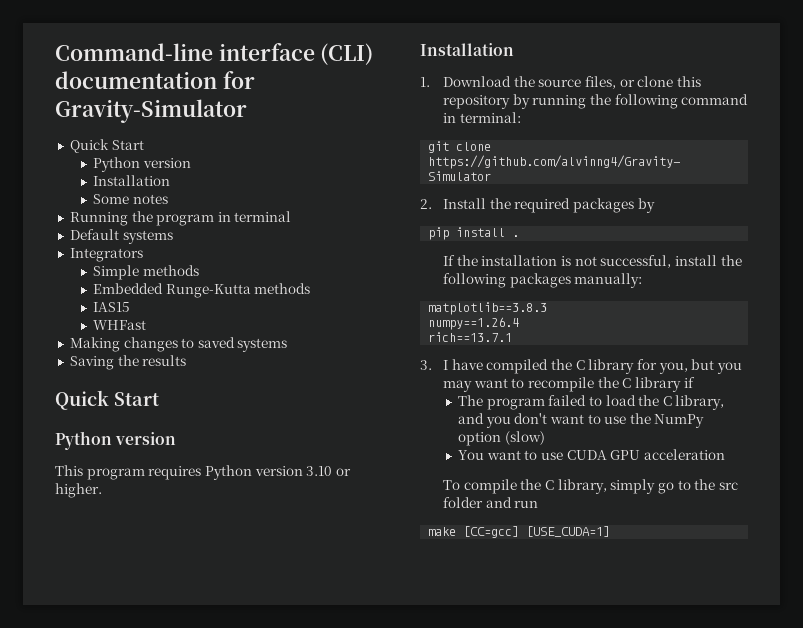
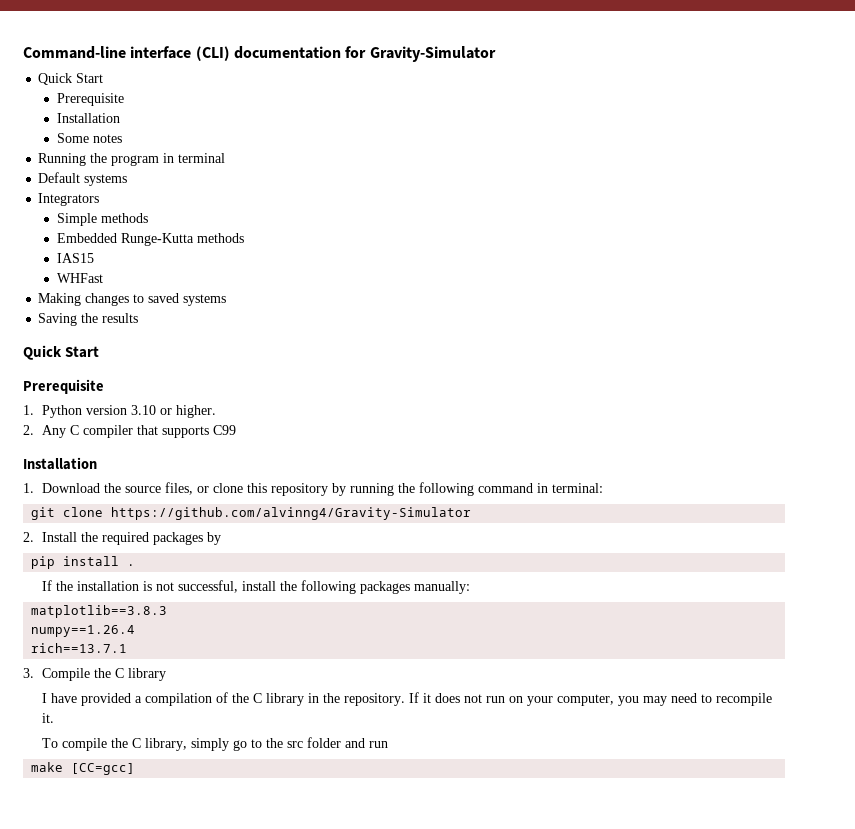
  Command-line interface (CLI) documentation for Gravity-Simulator
  Quick Start
- Python version
+ Prerequisite
  Saving the results
  Quick Start
- Python version
- This program requires Python version 3.10 or higher.
+ Prerequisite
+ 1. Python version 3.10 or higher.
+ 2. Any C compiler that supports C99
- 3. I have compiled the C library for you, but you may want to recompile the C library if
- The program failed to load the C library, and you don't want to use the NumPy option (slow)
- You want to use CUDA GPU acceleration
+ 3. Compile the C library
+ I have provided a compilation of the C library in the repository. If it does not run on your computer, you may need to recompile it.
- make [CC=gcc] [USE_CUDA=1]
+ make [CC=gcc]

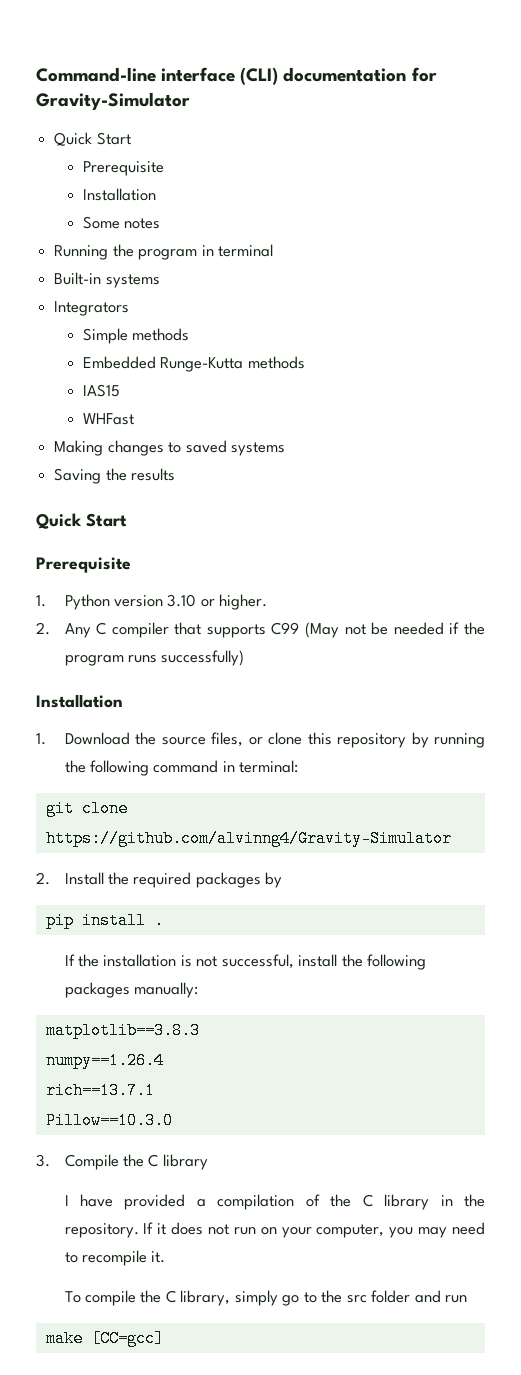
- Default systems
+ Built-in systems
- 2. Any C compiler that supports C99
+ 2. Any C compiler that supports C99 (May not be needed if the program runs successfully)
+ Pillow==10.3.0

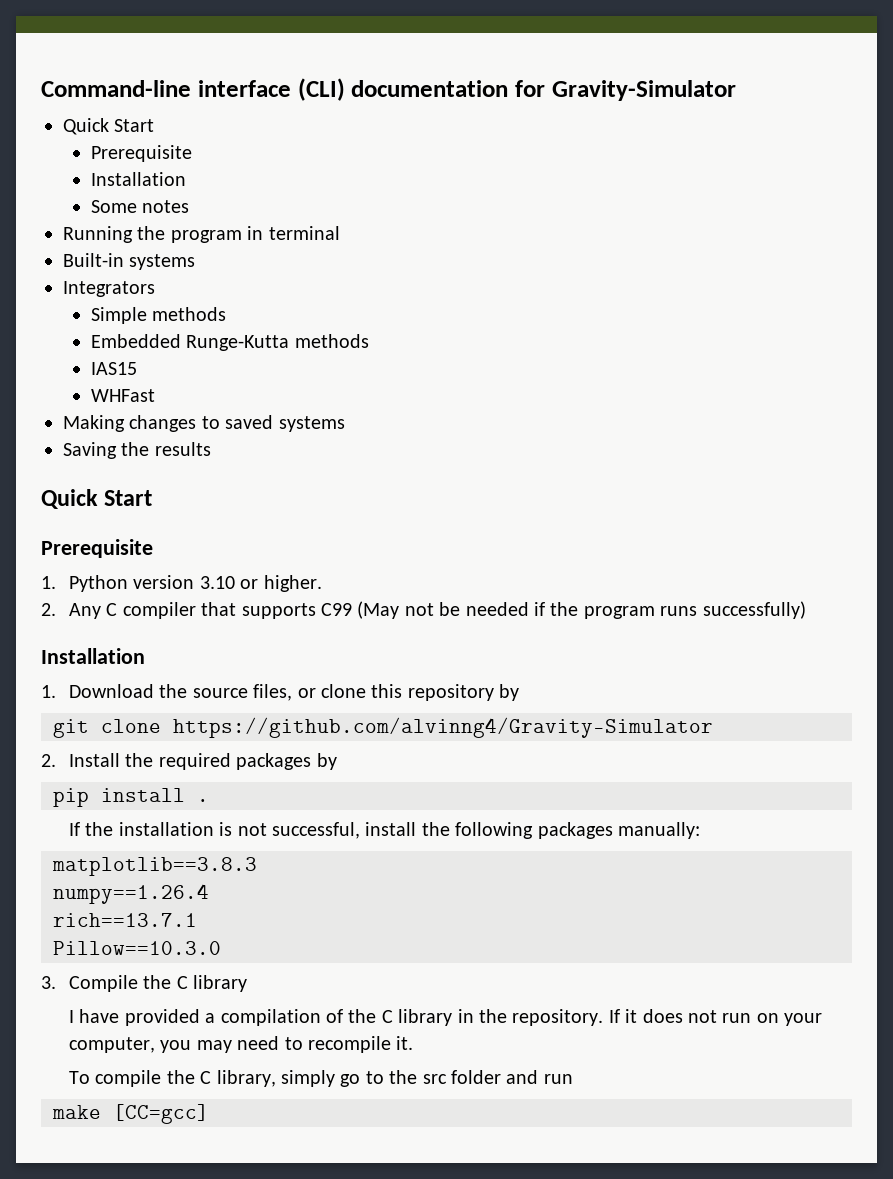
- 1. Download the source files, or clone this repository by running the following command in terminal:
+ 1. Download the source files, or clone this repository by

